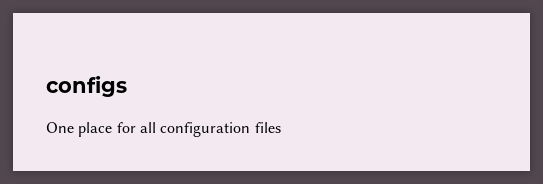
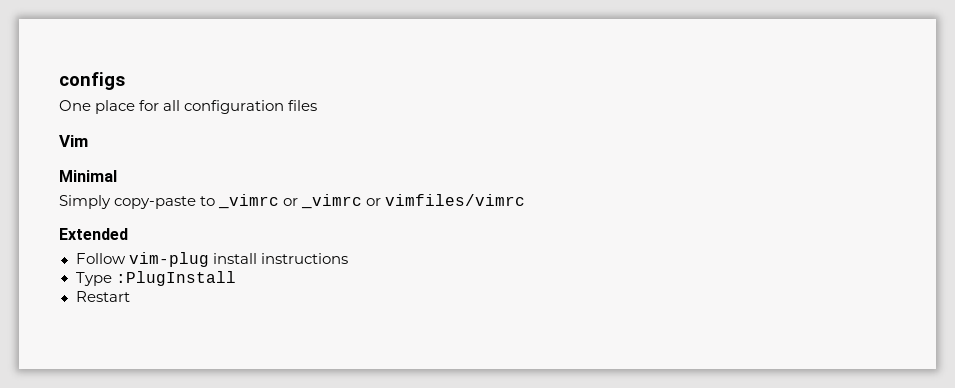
+ Vim
+ Minimal
+ Simply copy-paste to _vimrc or _vimrc or vimfiles/vimrc
+ Extended
+ Follow vim-plug install instructions
+ Type :PlugInstall
+ Restart

